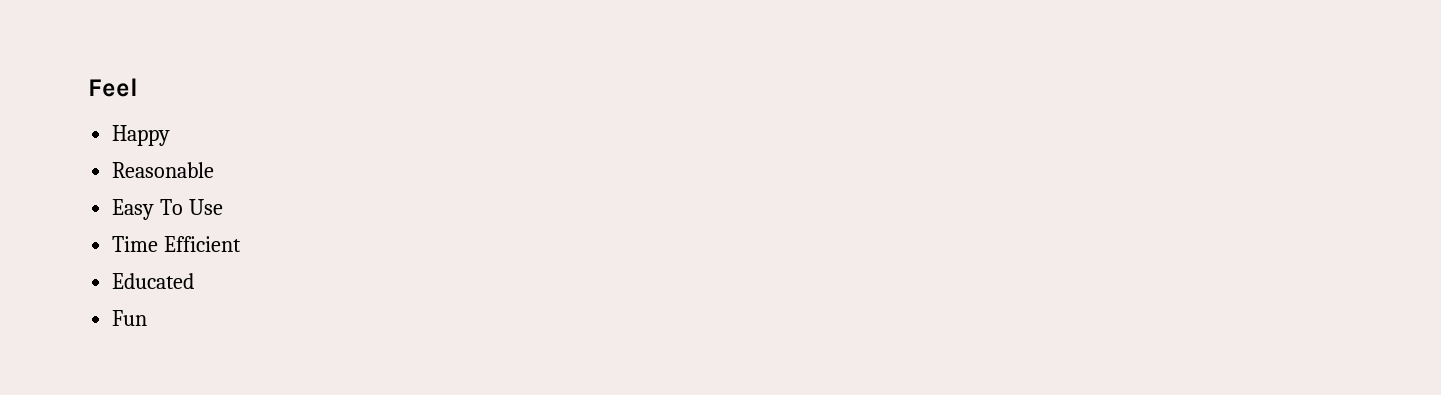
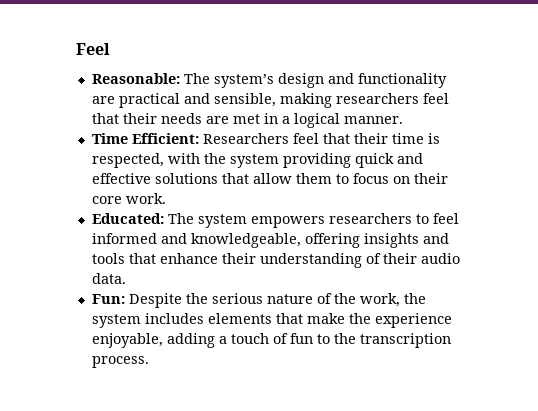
- Happy
- Reasonable
- Easy To Use
- Time Efficient
- Educated
- Fun
+ Reasonable: The system’s design and functionality are practical and sensible, making researchers feel that their needs are met in a logical manner.
+ Time Efficient: Researchers feel that their time is respected, with the system providing quick and effective solutions that allow them to focus on their core work.
+ Educated: The system empowers researchers to feel informed and knowledgeable, offering insights and tools that enhance their understanding of their audio data.
+ Fun: Despite the serious nature of the work, the system includes elements that make the experience enjoyable, adding a touch of fun to the transcription process.

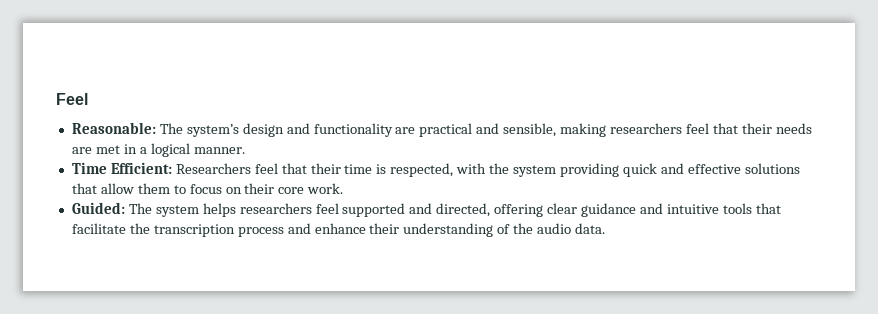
- Educated: The system empowers researchers to feel informed and knowledgeable, offering insights and tools that enhance their understanding of their audio data.
+ Guided: The system helps researchers feel supported and directed, offering clear guidance and intuitive tools that facilitate the transcription process and enhance their understanding of the audio data.
- Fun: Despite the serious nature of the work, the system includes elements that make the experience enjoyable, adding a touch of fun to the transcription process.

